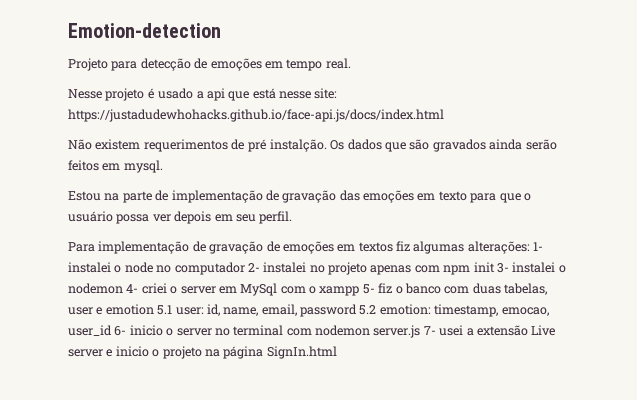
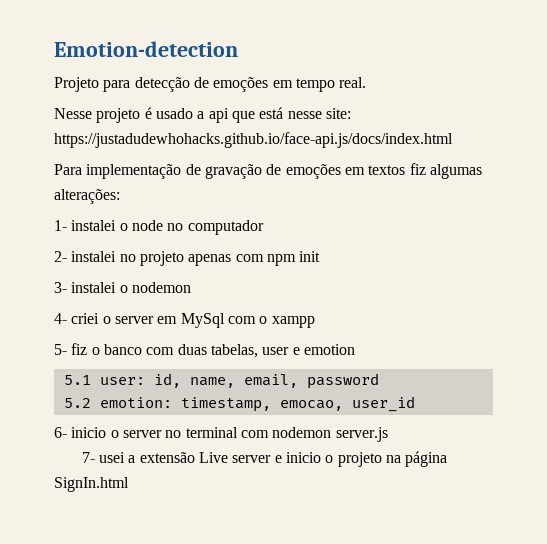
- Não existem requerimentos de pré instalção. Os dados que são gravados ainda serão feitos em mysql.
- Estou na parte de implementação de gravação das emoções em texto para que o usuário possa ver depois em seu perfil.
- Para implementação de gravação de emoções em textos fiz algumas alterações: 1- instalei o node no computador 2- instalei no projeto apenas com npm init 3- instalei o nodemon 4- criei o server em MySql com o xampp 5- fiz o banco com duas tabelas, user e emotion 5.1 user:
+ Para implementação de gravação de emoções em textos fiz algumas alterações:
+ 1- instalei o node no computador
+ 2- instalei no projeto apenas com npm init
+ 3- instalei o nodemon
+ 4- criei o server em MySql com o xampp
+ 5- fiz o banco com duas tabelas, user e emotion
+ 5.1 user:
- id, name, email, password 5.2 emotion:
+ id, name, email, password
+ 5.2 emotion:
- timestamp, emocao, user_id 6- inicio o server no terminal com nodemon server.js 7- usei a extensão Live server e inicio o projeto na página SignIn.html
+ timestamp, emocao, user_id
+ 6- inicio o server no terminal com nodemon server.js
+ 7- usei a extensão Live server e inicio o projeto na página SignIn.html

